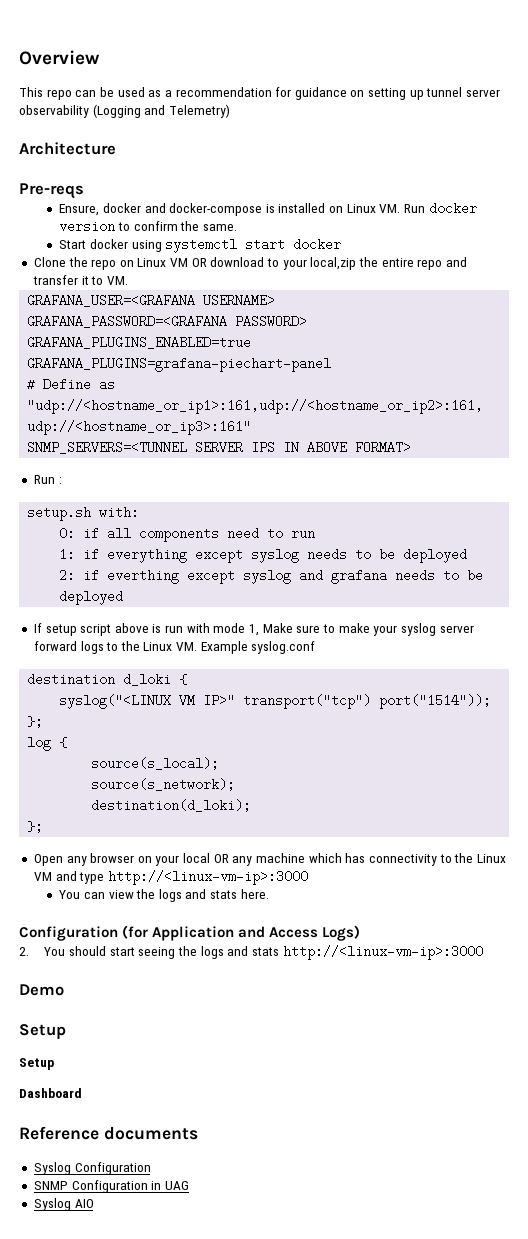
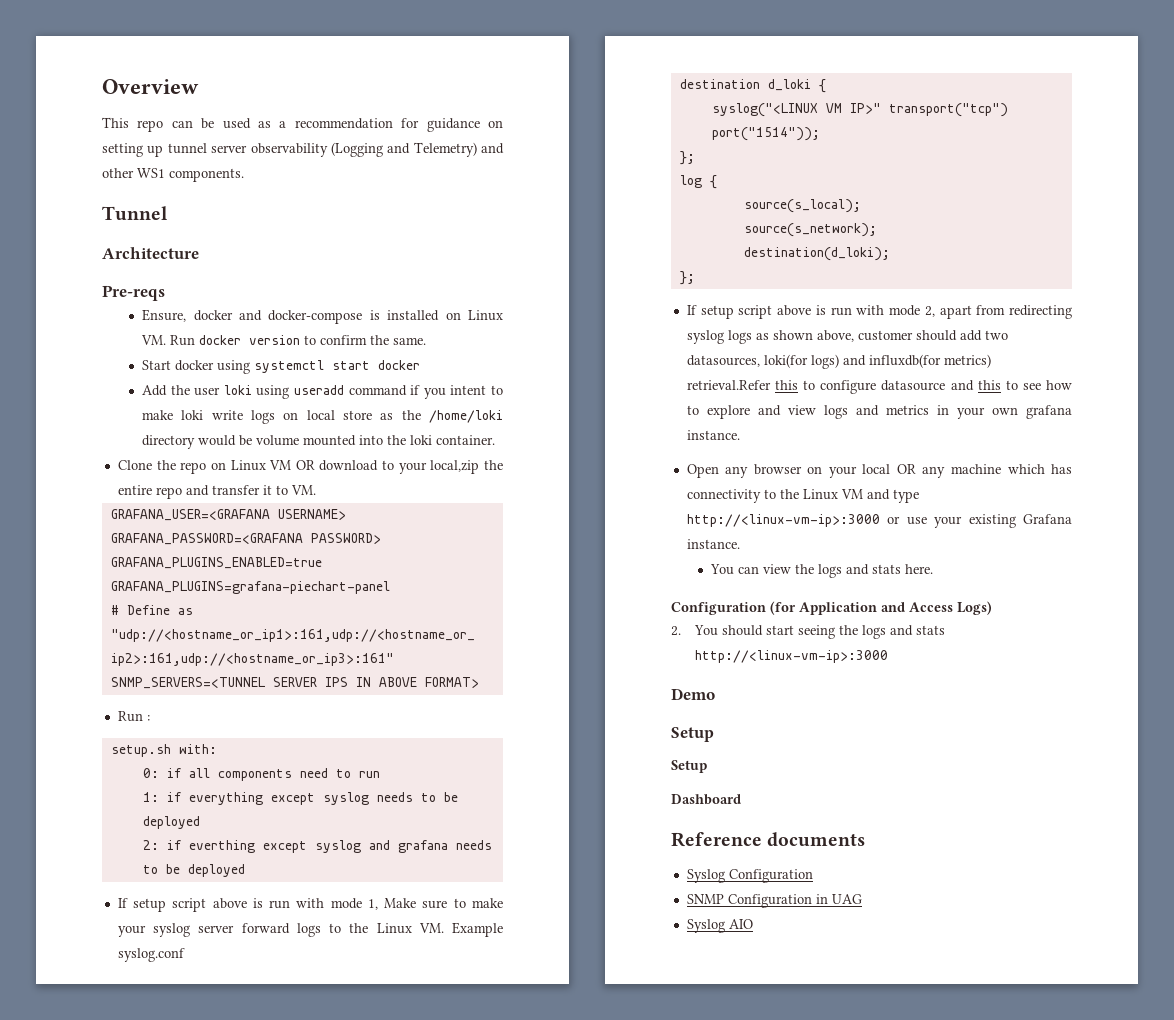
- This repo can be used as a recommendation for guidance on setting up tunnel server observability (Logging and Telemetry)
+ This repo can be used as a recommendation for guidance on setting up tunnel server observability (Logging and Telemetry) and other WS1 components.
+ Tunnel
+ Add the user loki using useradd command if you intent to make loki write logs on local store as the /home/loki directory would be volume mounted into the loki container.
+ If setup script above is run with mode 2, apart from redirecting syslog logs as shown above, customer should add two datasources, loki(for logs) and influxdb(for metrics) retrieval.Refer this to configure datasource and this to see how to explore and view logs and metrics in your own grafana instance.
- Open any browser on your local OR any machine which has connectivity to the Linux VM and type http://<linux-vm-ip>:3000
+ Open any browser on your local OR any machine which has connectivity to the Linux VM and type http://<linux-vm-ip>:3000 or use your existing Grafana instance.

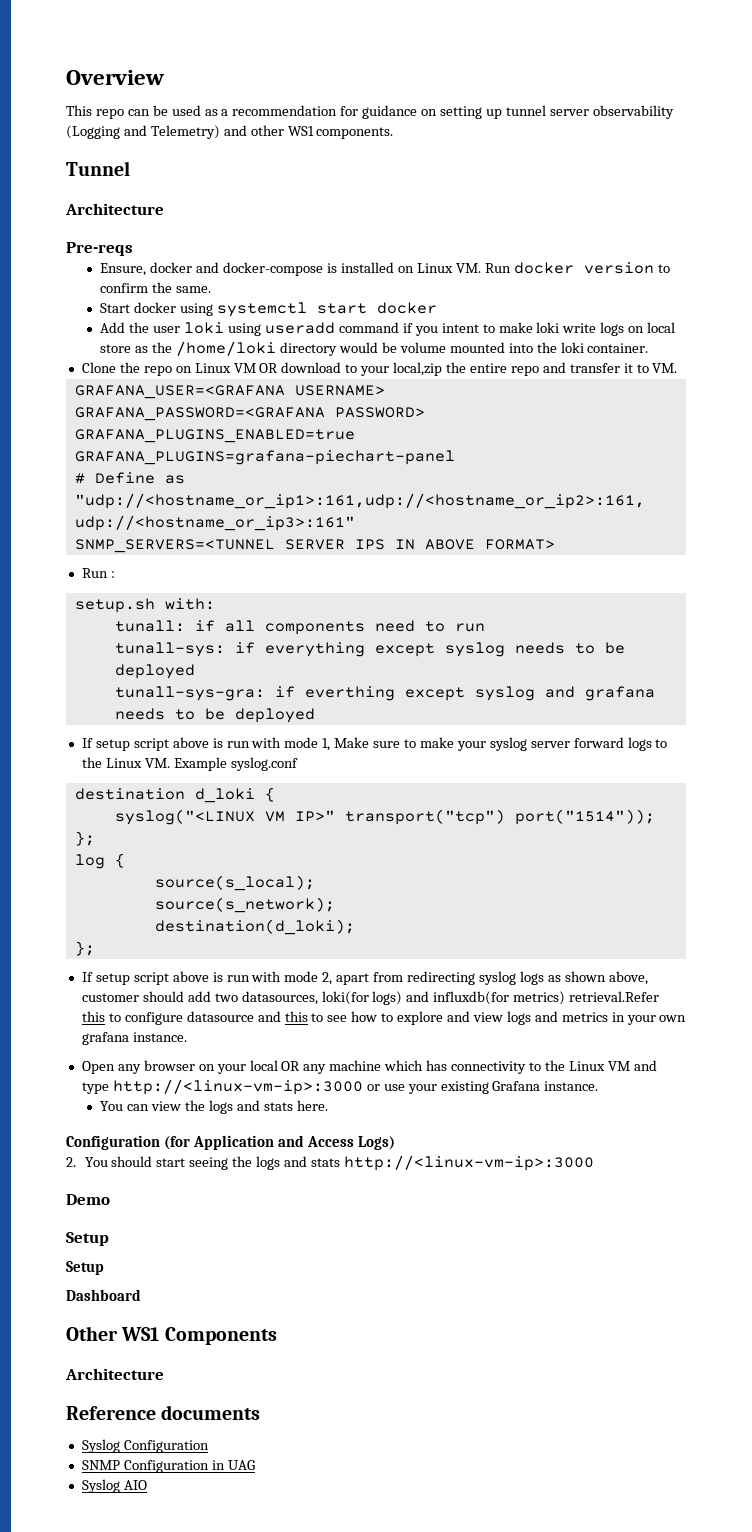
- 0: if all components need to run
+ tunall: if all components need to run
- 1: if everything except syslog needs to be deployed
+ tunall-sys: if everything except syslog needs to be deployed
- 2: if everthing except syslog and grafana needs to be deployed
+ tunall-sys-gra: if everthing except syslog and grafana needs to be deployed
+ Other WS1 Components
+ Architecture

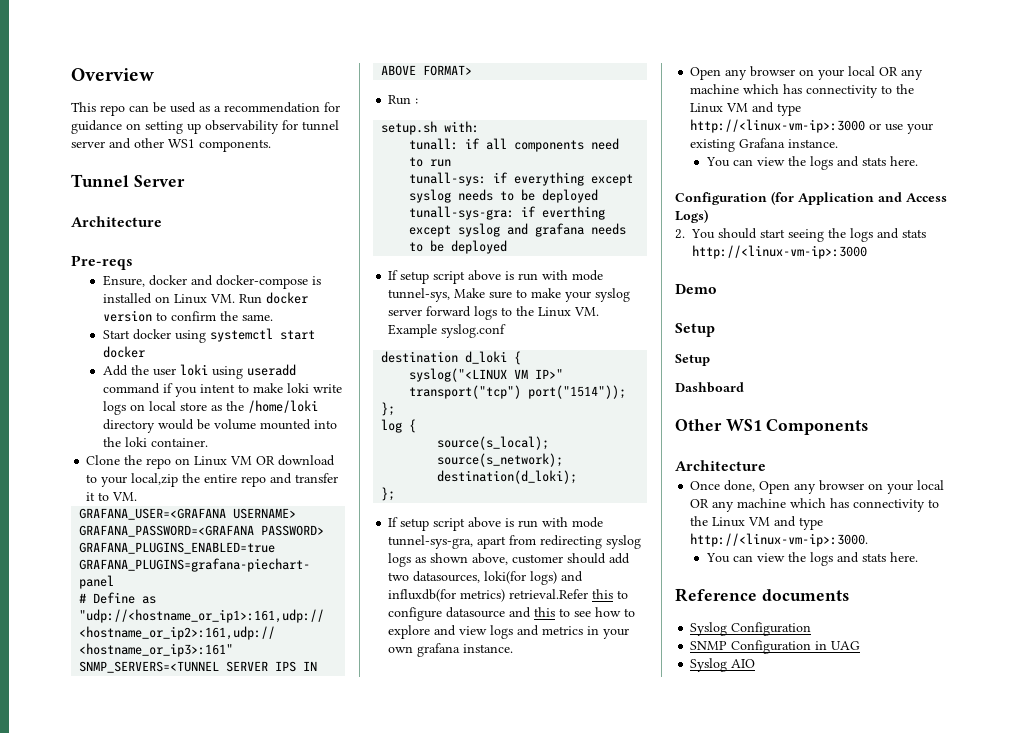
- This repo can be used as a recommendation for guidance on setting up tunnel server observability (Logging and Telemetry) and other WS1 components.
+ This repo can be used as a recommendation for guidance on setting up observability for tunnel server and other WS1 components.
- Tunnel
+ Tunnel Server
- If setup script above is run with mode 1, Make sure to make your syslog server forward logs to the Linux VM. Example syslog.conf
+ If setup script above is run with mode tunnel-sys, Make sure to make your syslog server forward logs to the Linux VM. Example syslog.conf
- If setup script above is run with mode 2, apart from redirecting syslog logs as shown above, customer should add two datasources, loki(for logs) and influxdb(for metrics) retrieval.Refer this to configure datasource and this to see how to explore and view logs and metrics in your own grafana instance.
+ If setup script above is run with mode tunnel-sys-gra, apart from redirecting syslog logs as shown above, customer should add two datasources, loki(for logs) and influxdb(for metrics) retrieval.Refer this to configure datasource and this to see how to explore and view logs and metrics in your own grafana instance.
+ Once done, Open any browser on your local OR any machine which has connectivity to the Linux VM and type http://<linux-vm-ip>:3000.
+ You can view the logs and stats here.

